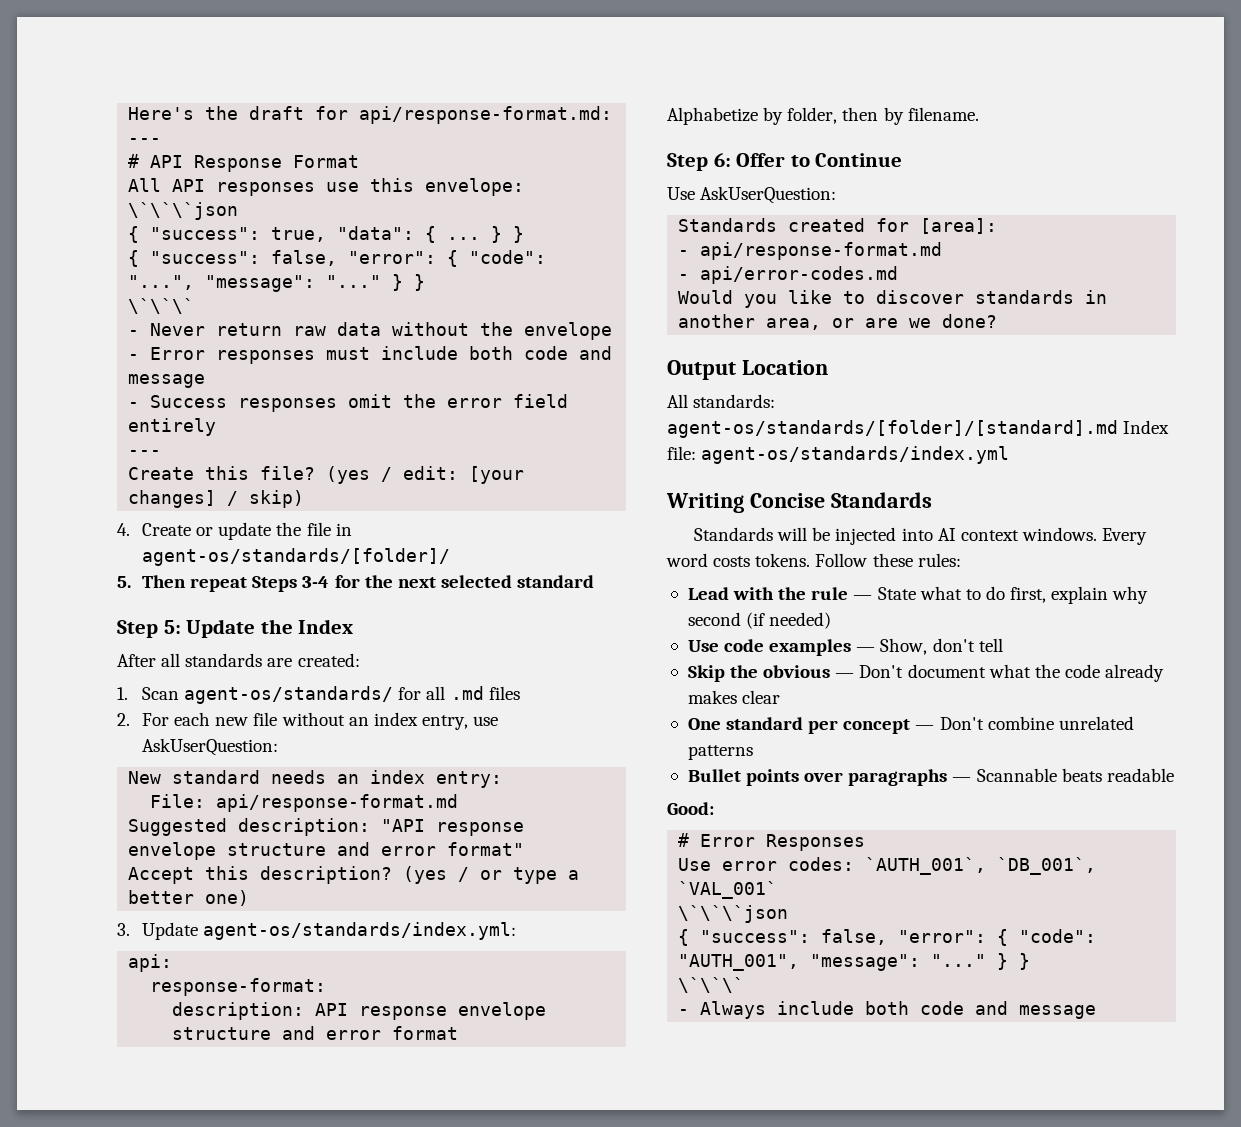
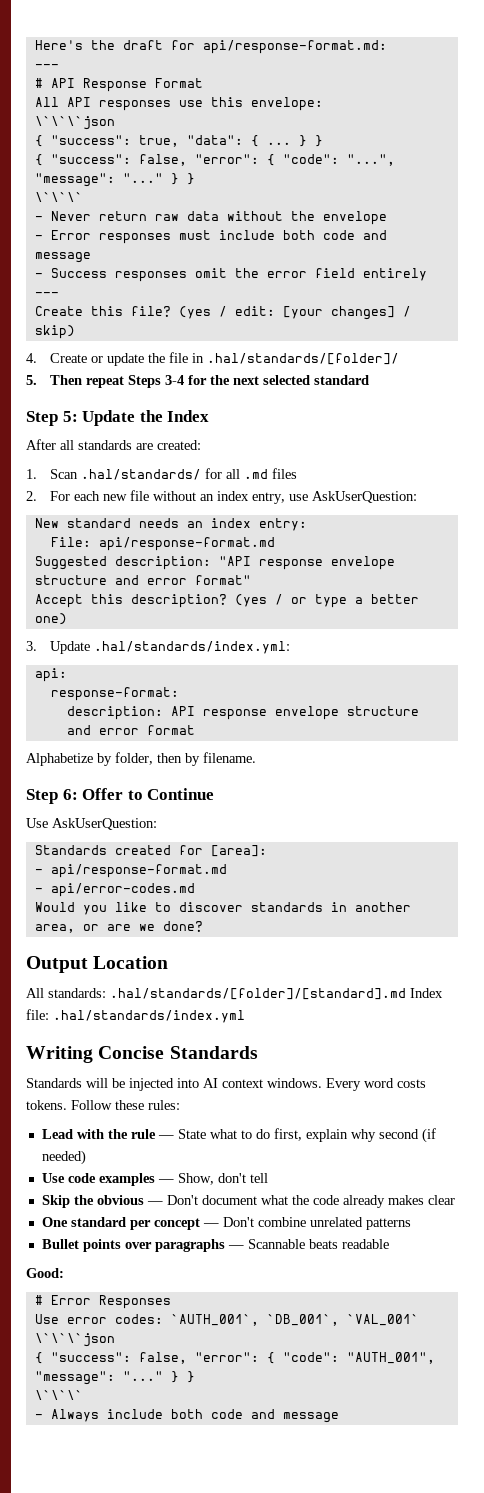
- 4. Create or update the file in agent-os/standards/[folder]/
+ 4. Create or update the file in .hal/standards/[folder]/
- 1. Scan agent-os/standards/ for all .md files
+ 1. Scan .hal/standards/ for all .md files
- 3. Update agent-os/standards/index.yml:
+ 3. Update .hal/standards/index.yml:
- All standards: agent-os/standards/[folder]/[standard].md Index file: agent-os/standards/index.yml
+ All standards: .hal/standards/[folder]/[standard].md Index file: .hal/standards/index.yml

